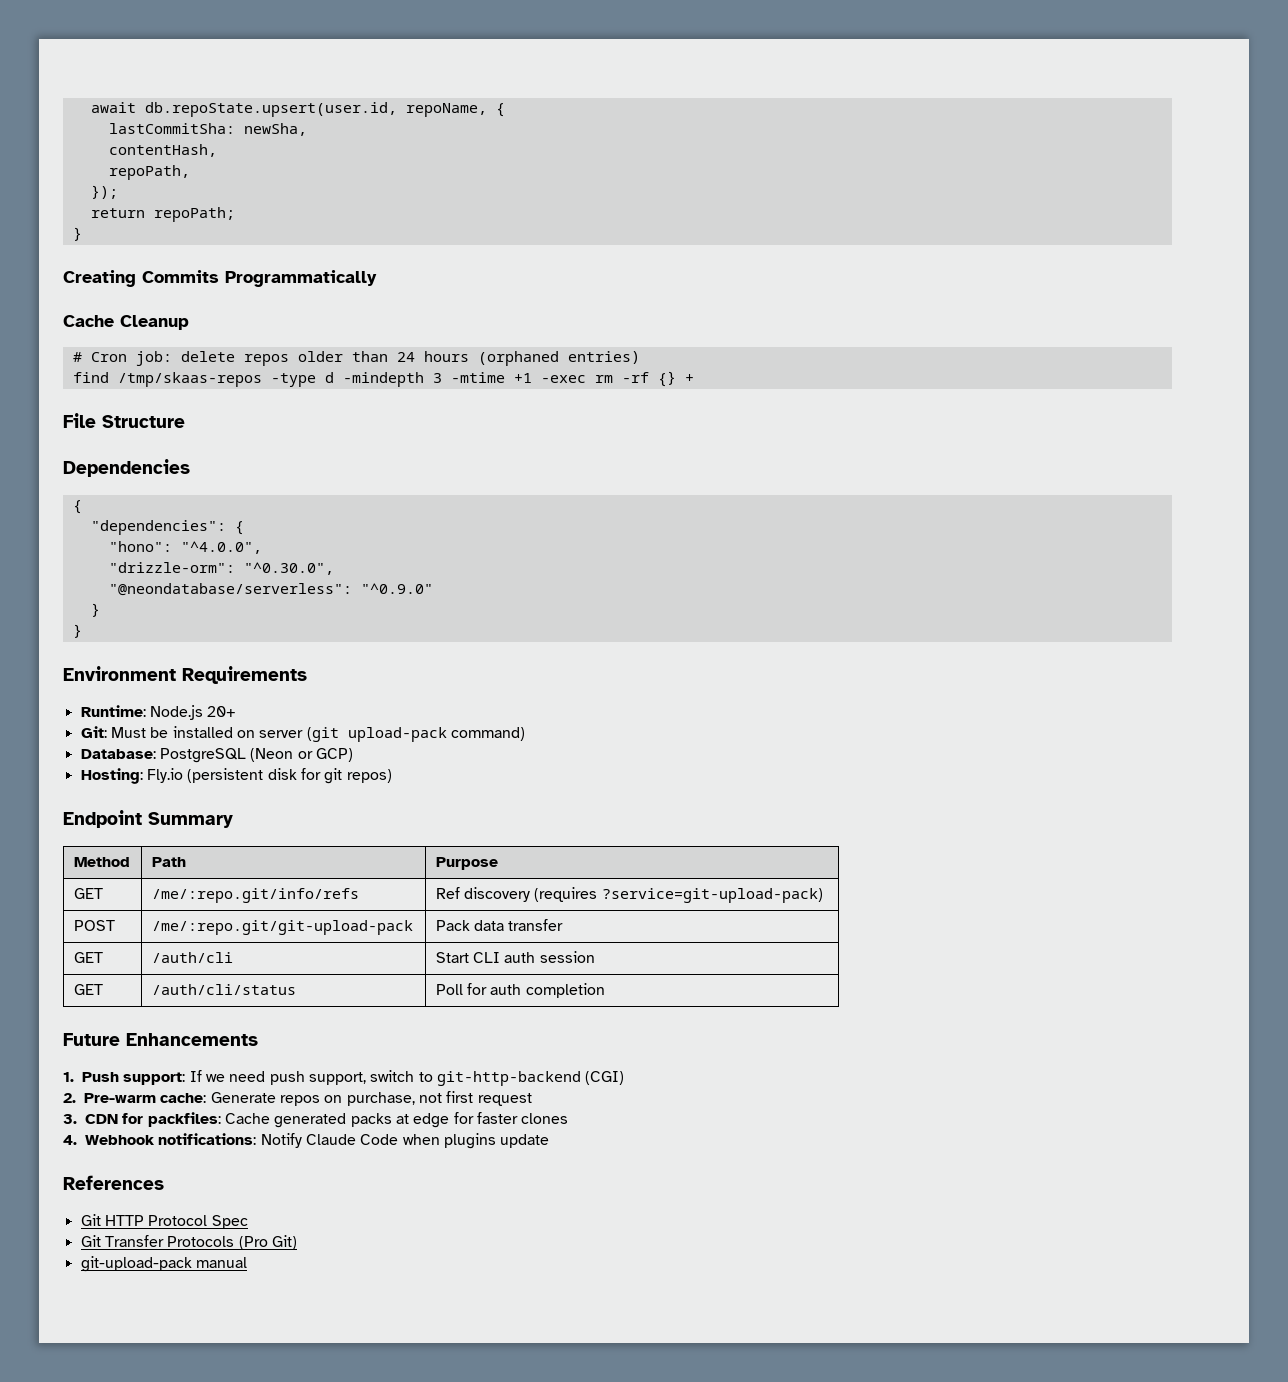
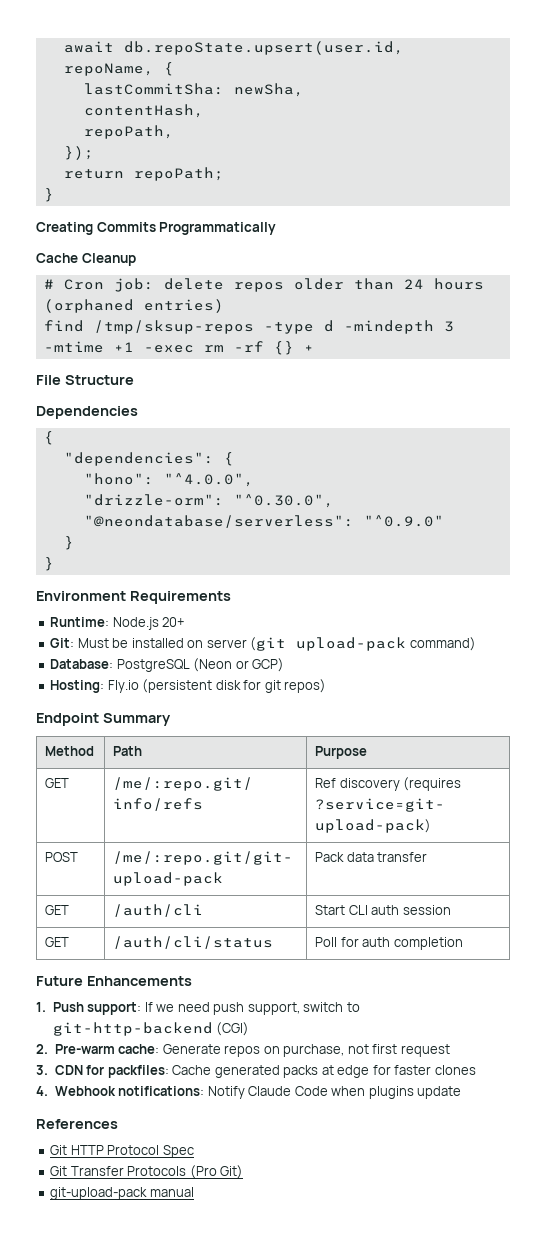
- find /tmp/skaas-repos -type d -mindepth 3 -mtime +1 -exec rm -rf {} +
+ find /tmp/sksup-repos -type d -mindepth 3 -mtime +1 -exec rm -rf {} +

